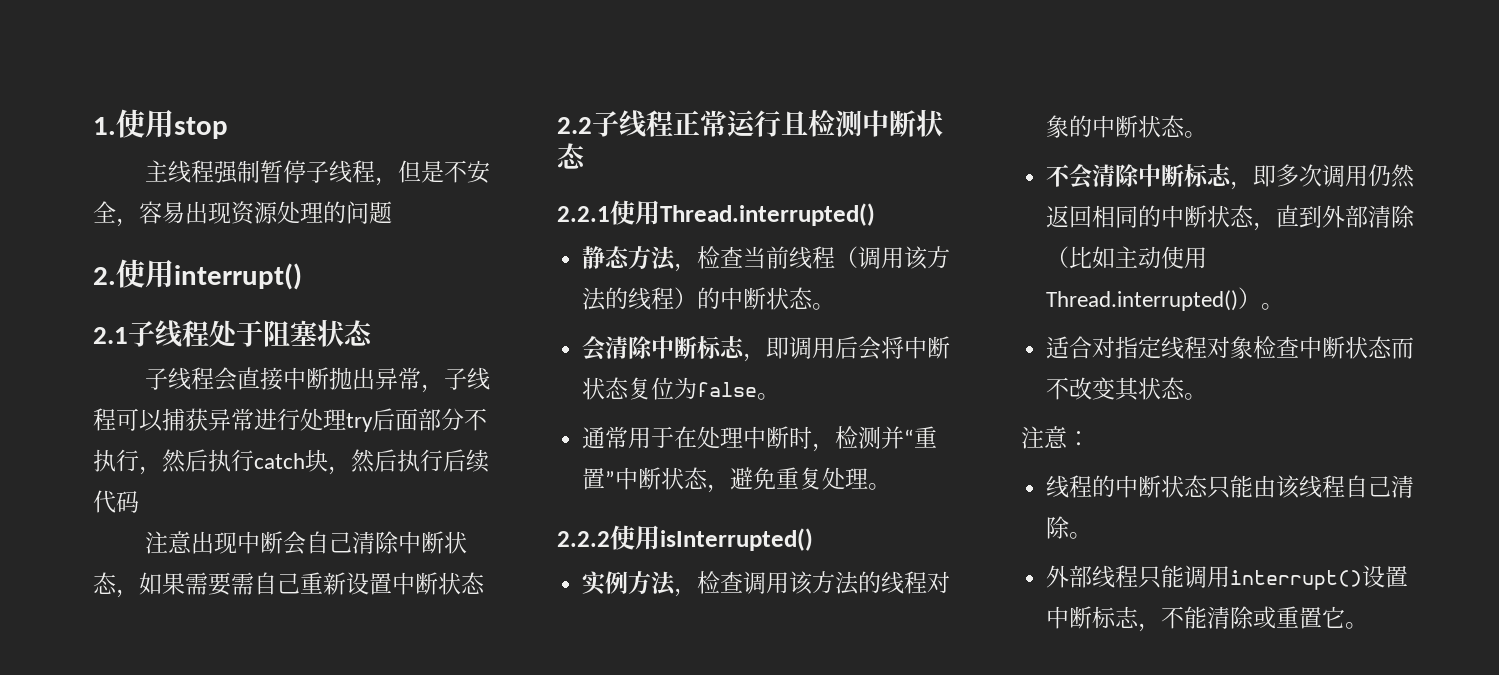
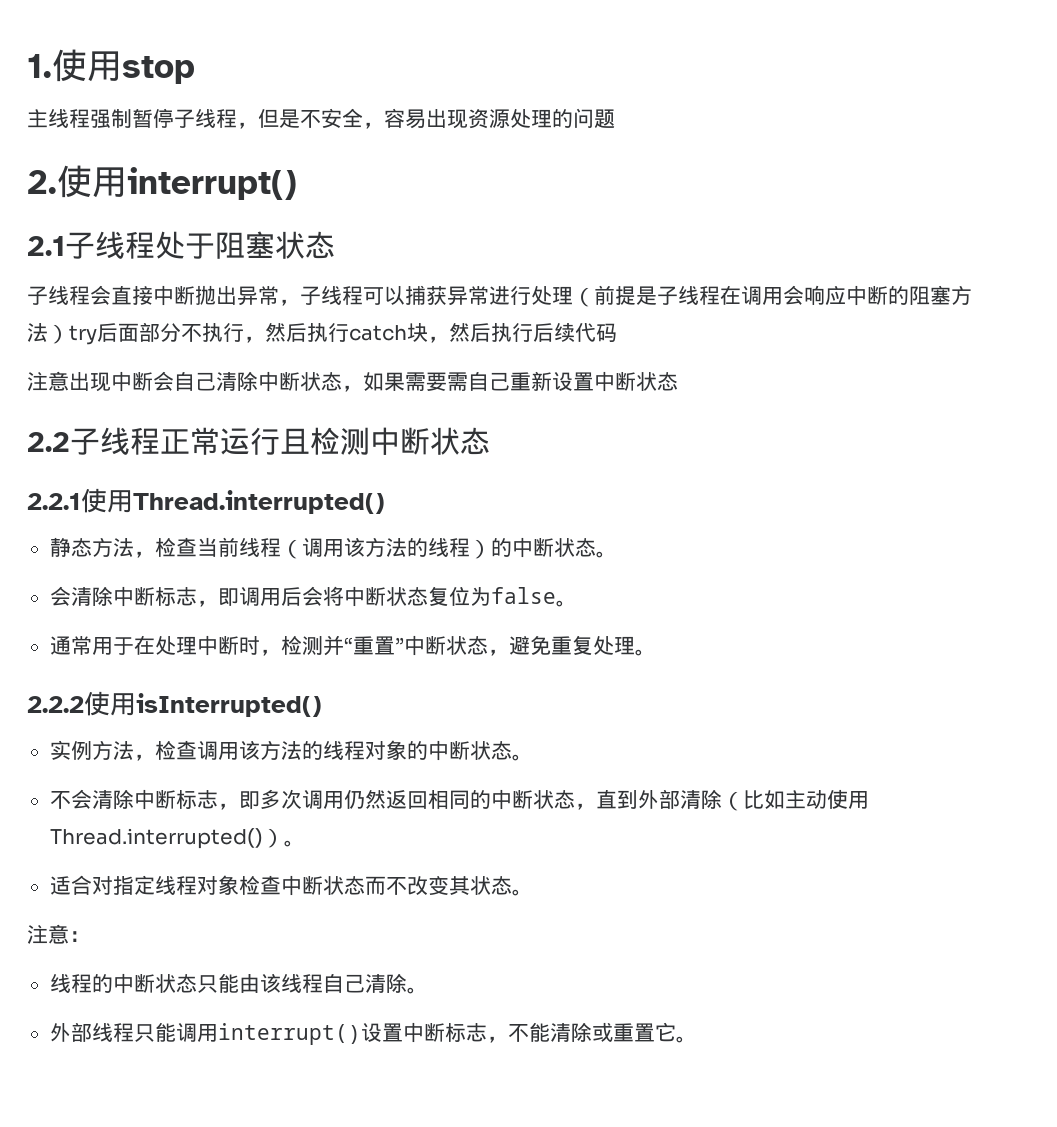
- 子线程会直接中断抛出异常，子线程可以捕获异常进行处理try后面部分不执行，然后执行catch块，然后执行后续代码
+ 子线程会直接中断抛出异常，子线程可以捕获异常进行处理（前提是子线程在调用会响应中断的阻塞方法）try后面部分不执行，然后执行catch块，然后执行后续代码

